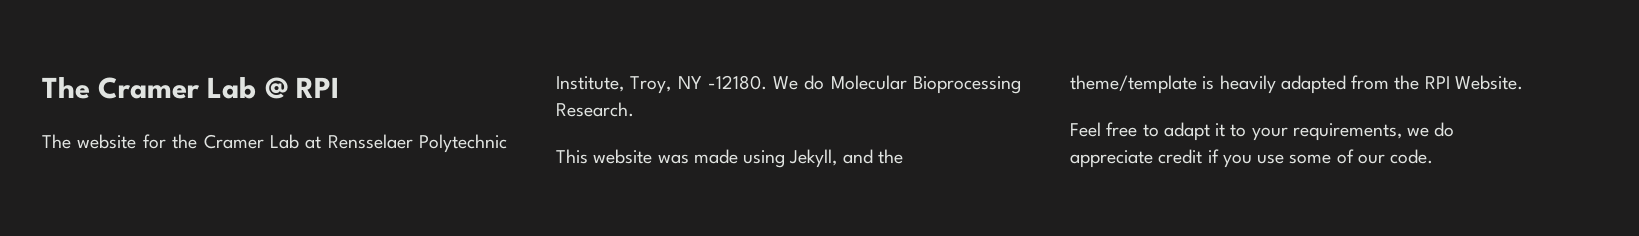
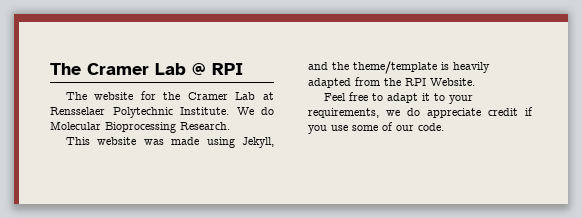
- The website for the Cramer Lab at Rensselaer Polytechnic Institute, Troy, NY -12180.
+ The website for the Cramer Lab at Rensselaer Polytechnic Institute.

